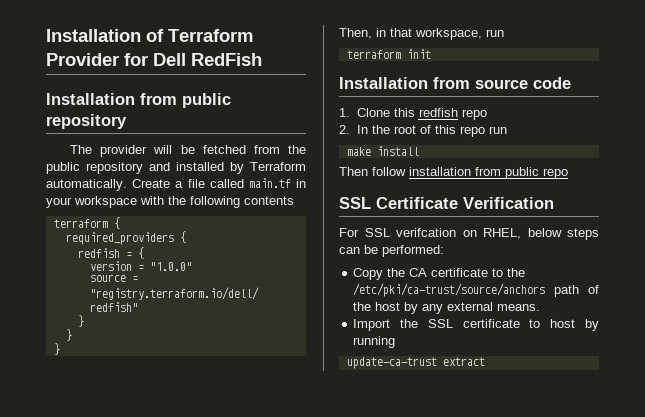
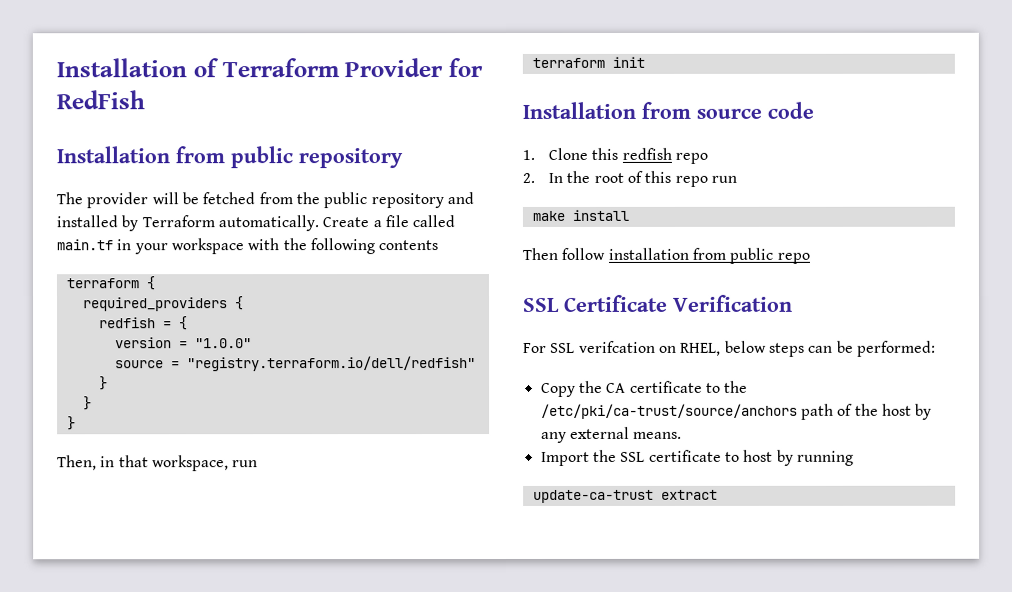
- Installation of Terraform Provider for Dell RedFish
+ Installation of Terraform Provider for RedFish

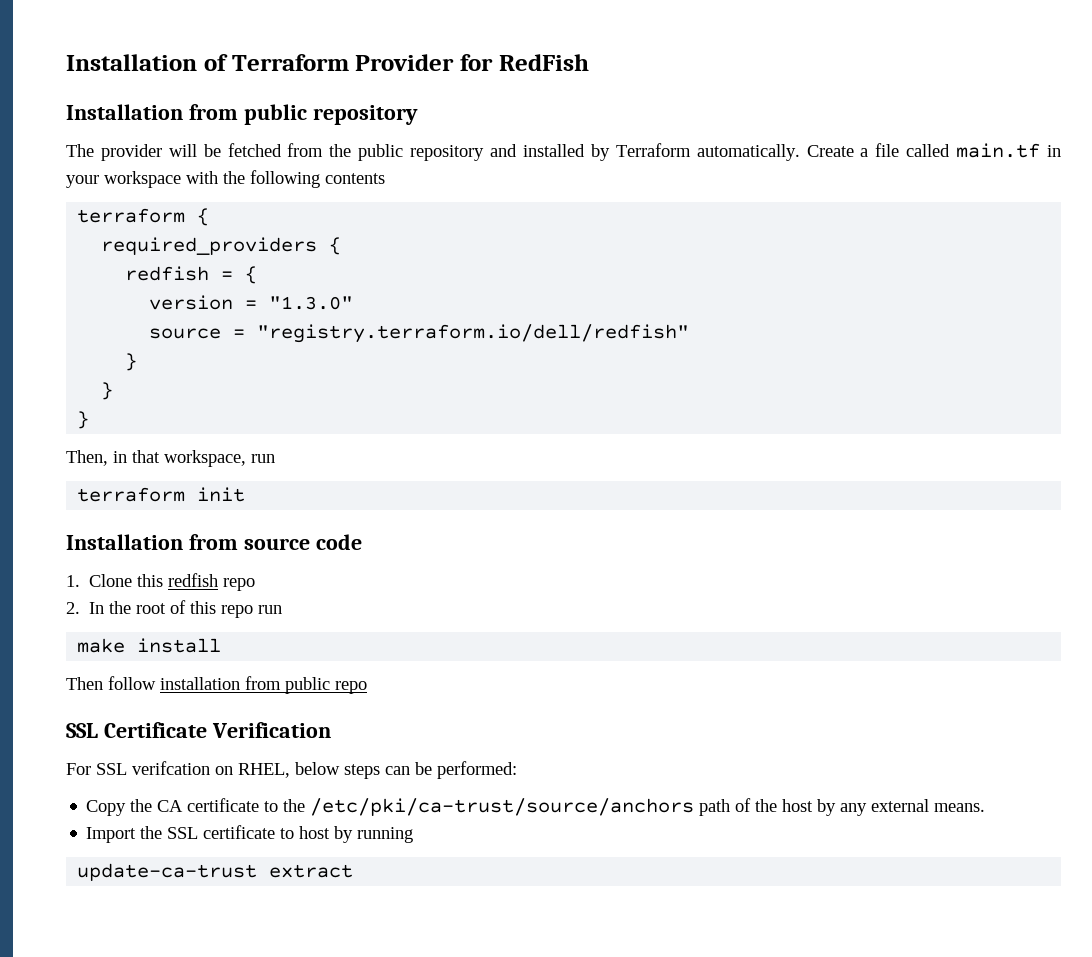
- version = "1.0.0"
+ version = "1.3.0"

